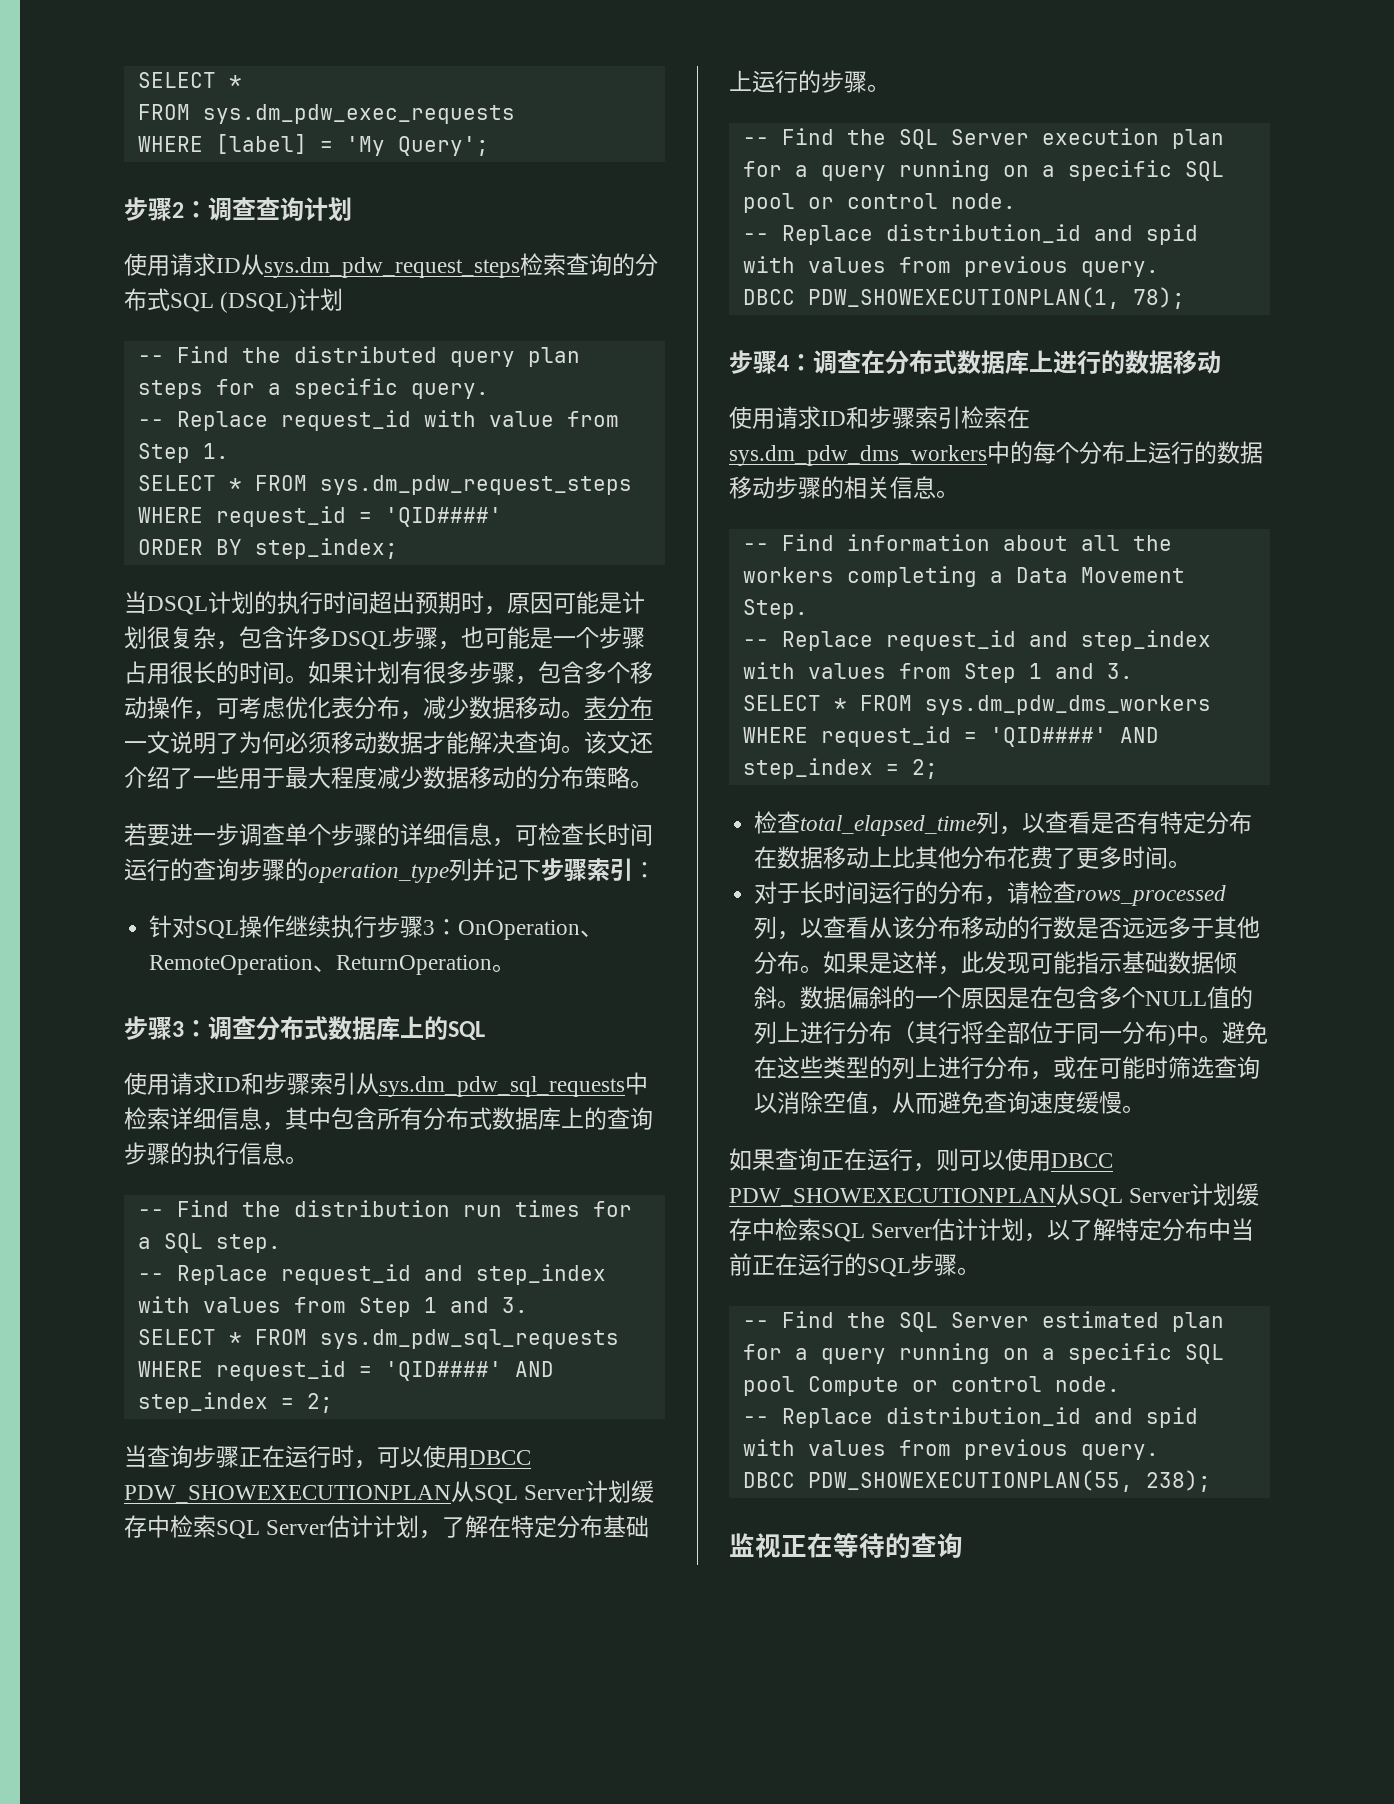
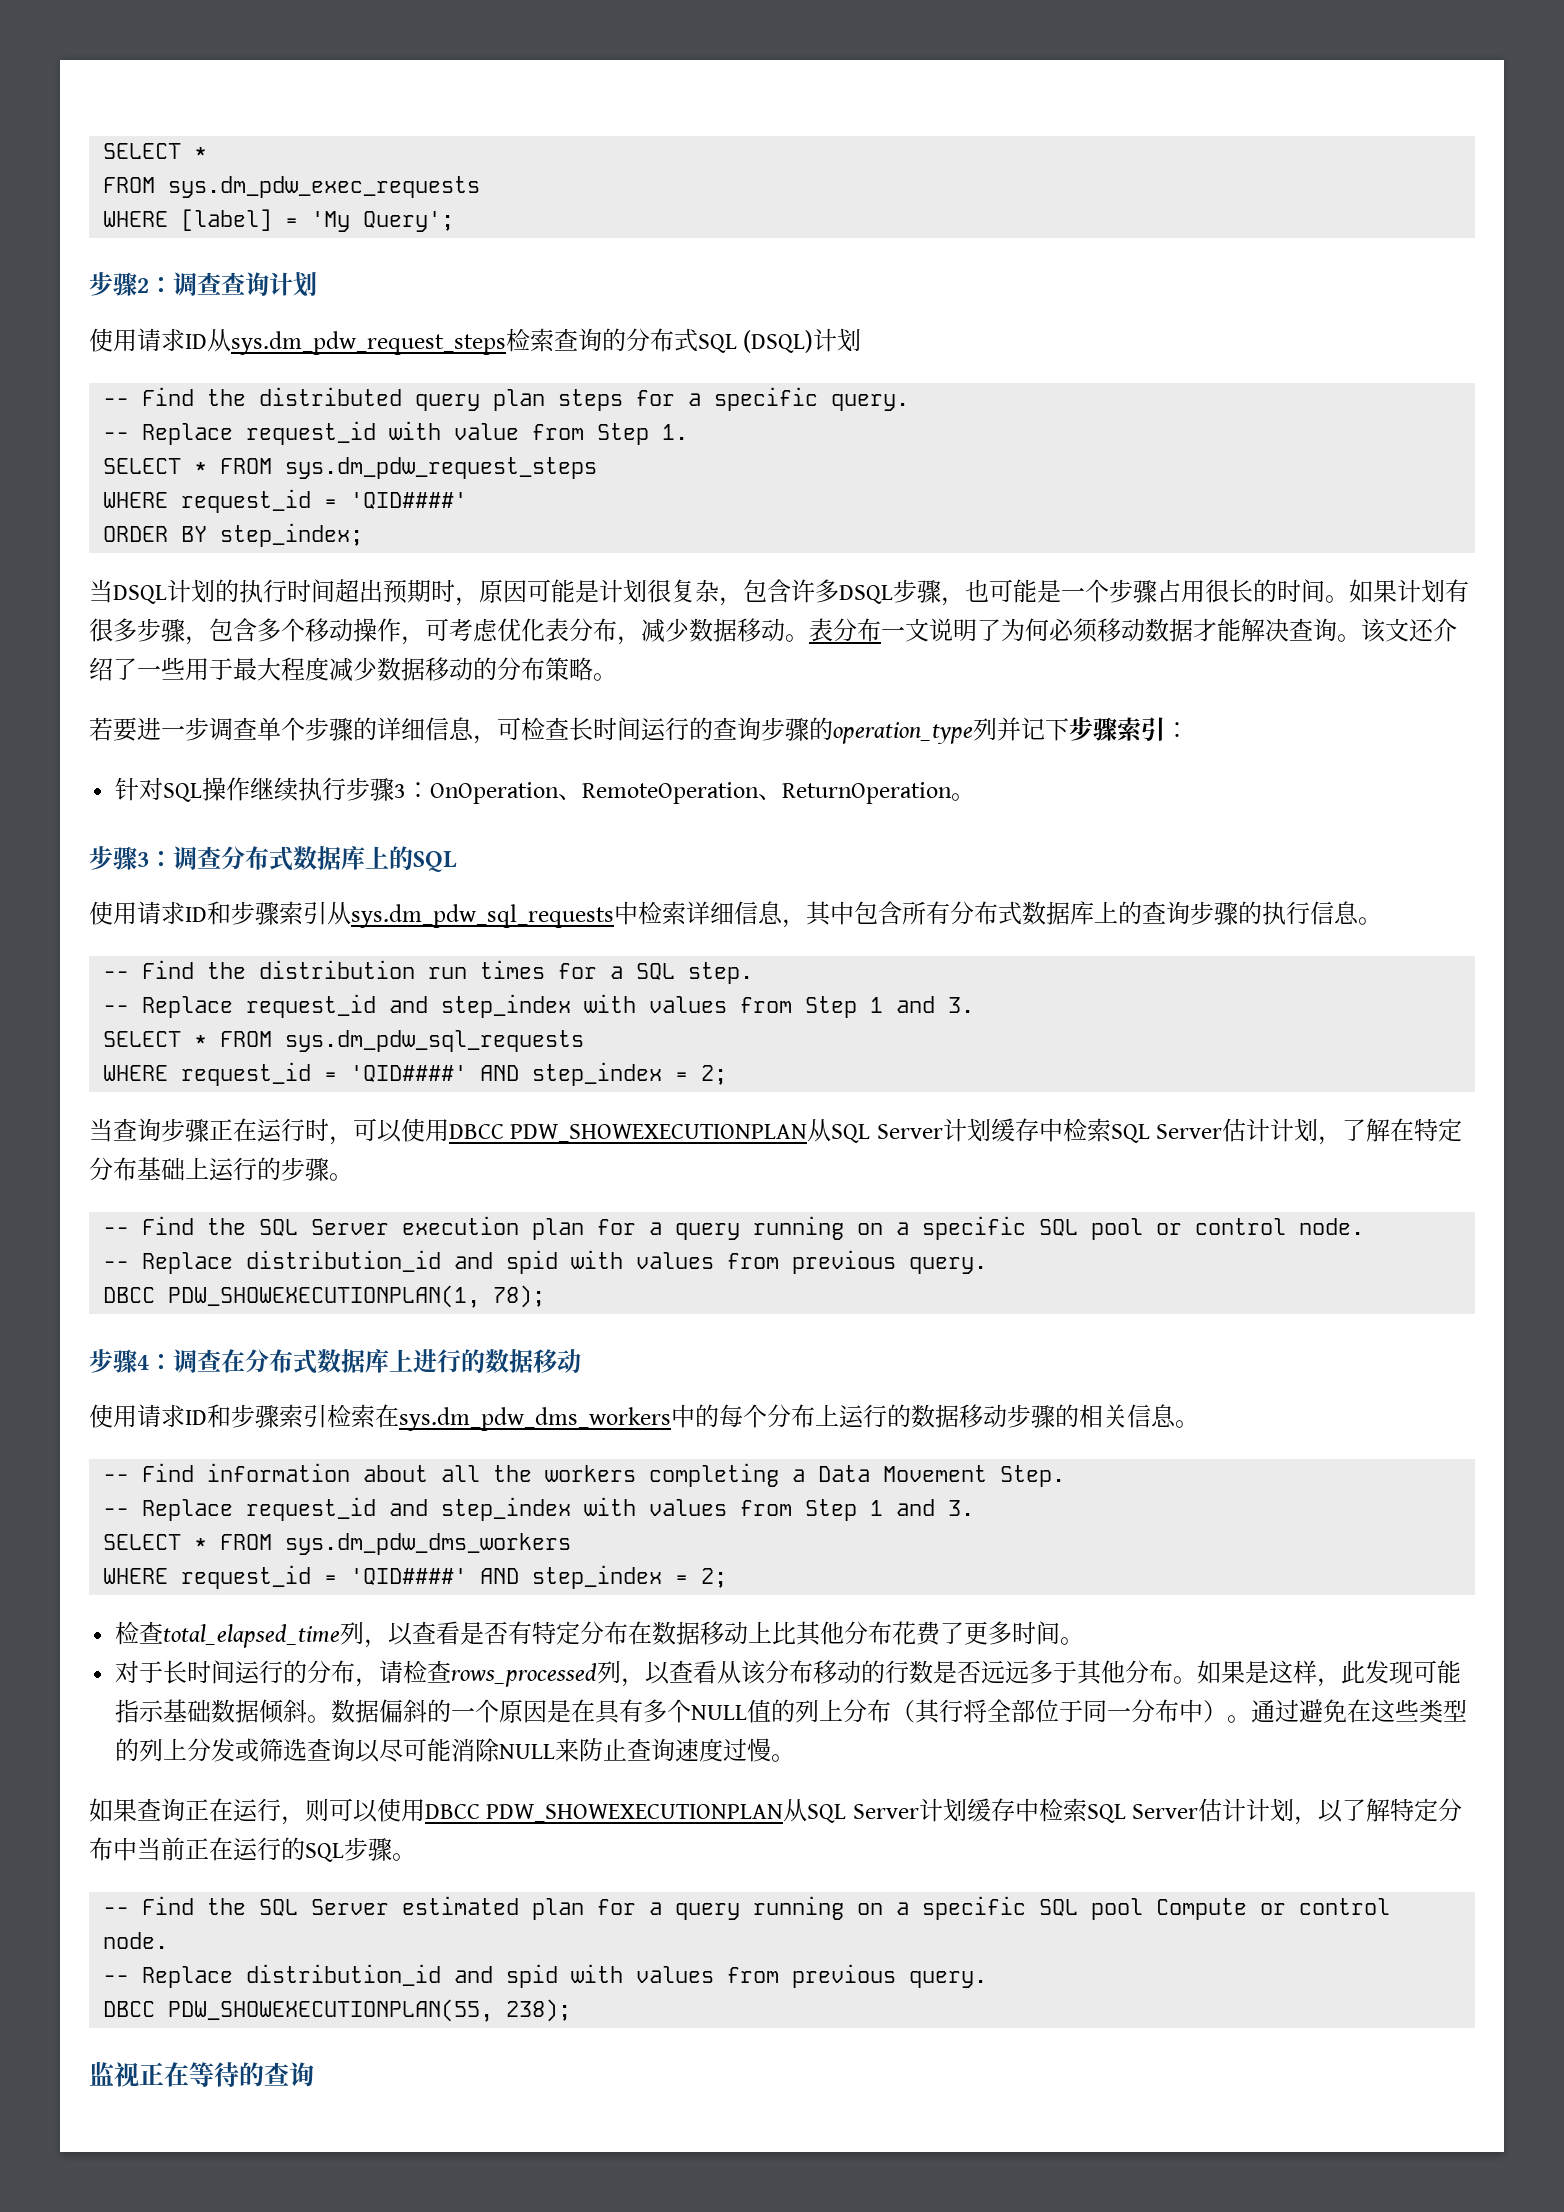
- 数据偏斜的一个原因是在包含多个NULL值的列上进行分布（其行将全部位于同一分布)中。避免在这些类型的列上进行分布，或在可能时筛选查询以消除空值，从而避免查询速度缓慢。
+ 数据偏斜的一个原因是在具有多个NULL值的列上分布（其行将全部位于同一分布中）。通过避免在这些类型的列上分发或筛选查询以尽可能消除NULL来防止查询速度过慢。

